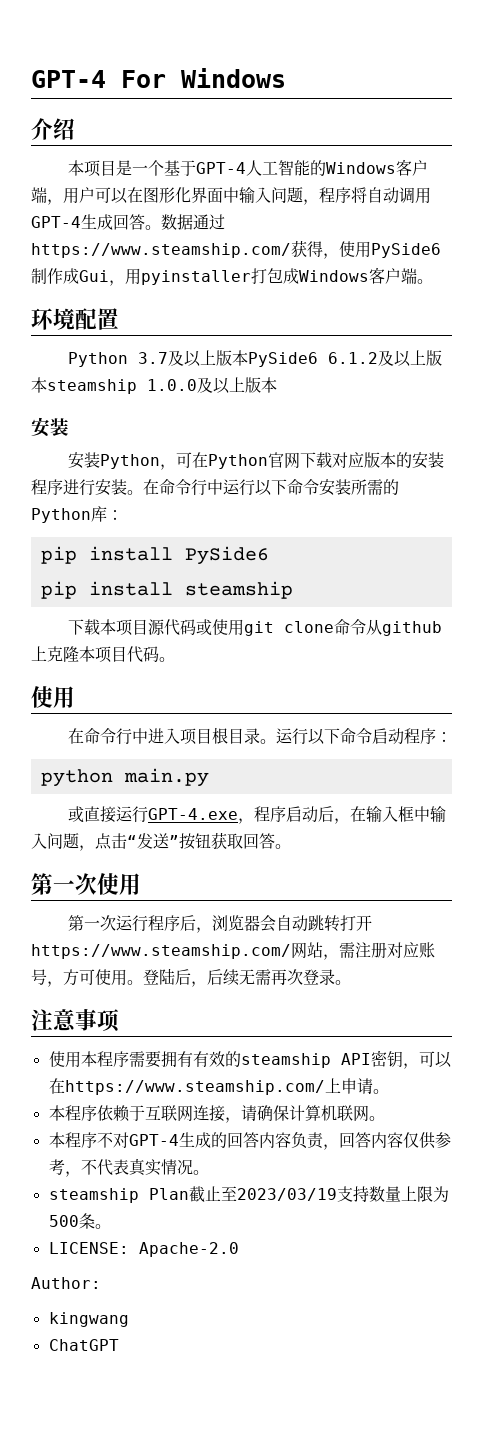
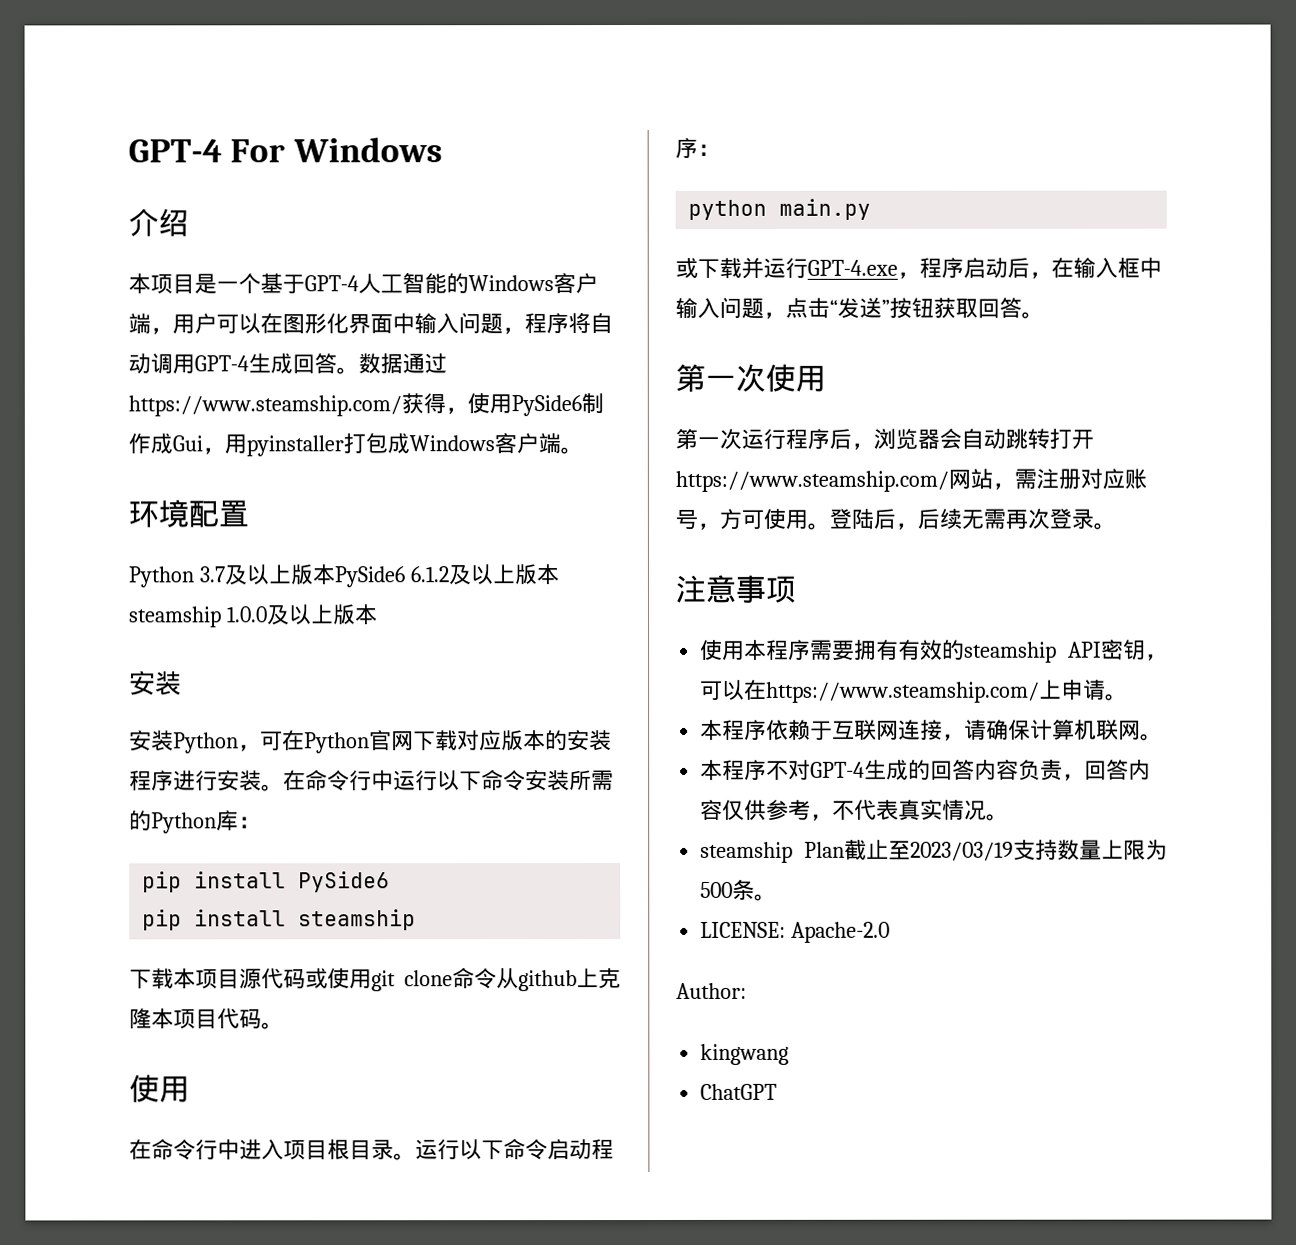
- 或直接运行GPT-4.exe，程序启动后，在输入框中输入问题，点击“发送”按钮获取回答。
+ 或下载并运行GPT-4.exe，程序启动后，在输入框中输入问题，点击“发送”按钮获取回答。

